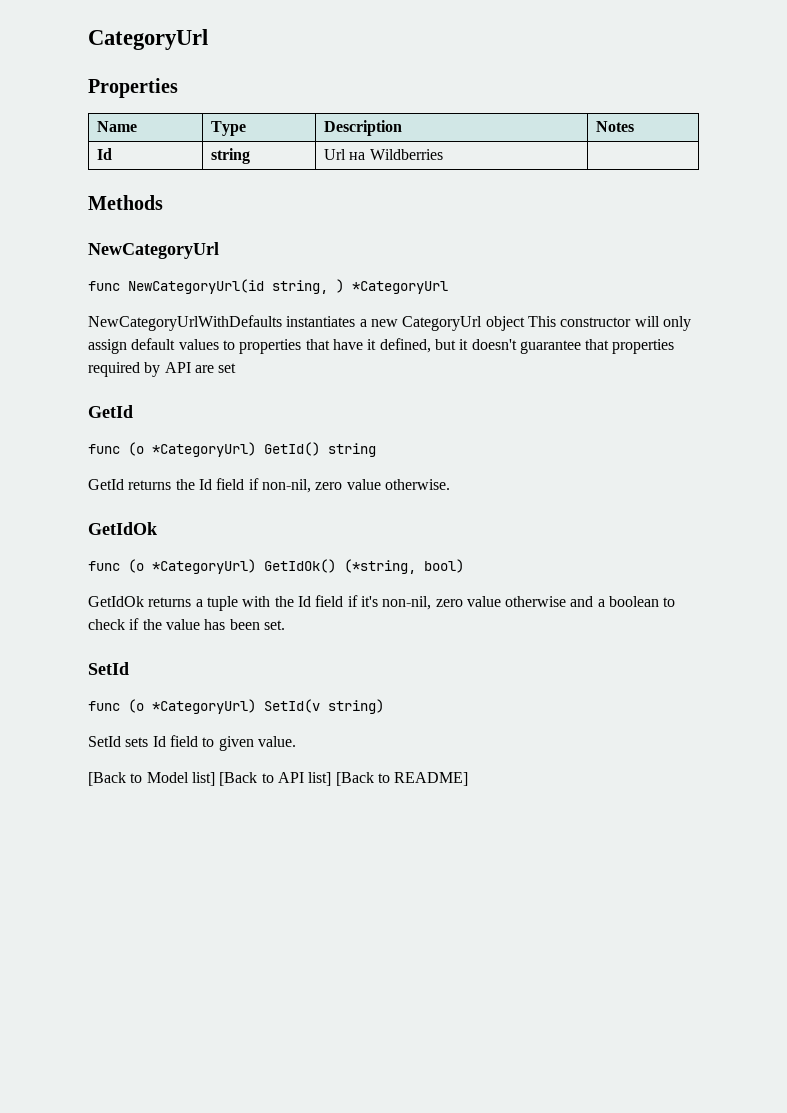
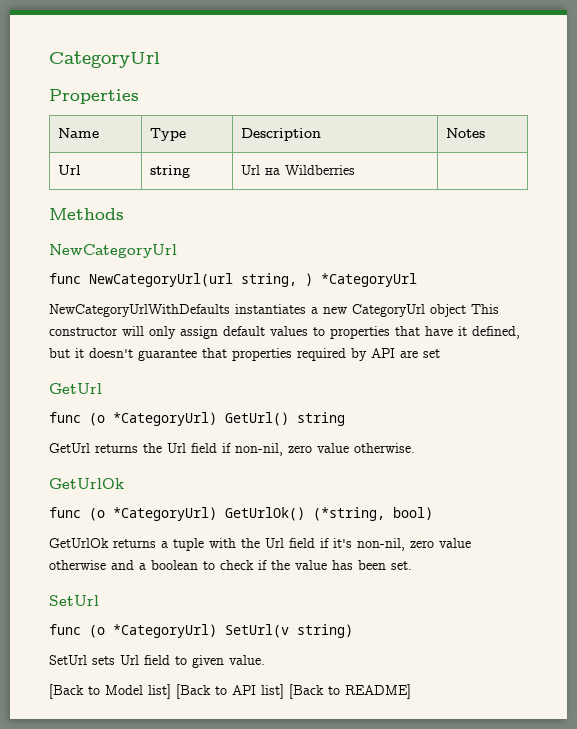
- Id | string | Url на Wildberries |
+ Url | string | Url на Wildberries |
- func NewCategoryUrl(id string, ) *CategoryUrl
+ func NewCategoryUrl(url string, ) *CategoryUrl
  NewCategoryUrlWithDefaults instantiates a new CategoryUrl object This constructor will only assign default values to properties that have it defined, but it doesn't guarantee that properties required by API are set
- GetId
- func (o *CategoryUrl) GetId() string
+ GetUrl
+ func (o *CategoryUrl) GetUrl() string
- GetId returns the Id field if non-nil, zero value otherwise.
- GetIdOk
- func (o *CategoryUrl) GetIdOk() (*string, bool)
+ GetUrl returns the Url field if non-nil, zero value otherwise.
+ GetUrlOk
+ func (o *CategoryUrl) GetUrlOk() (*string, bool)
- GetIdOk returns a tuple with the Id field if it's non-nil, zero value otherwise and a boolean to check if the value has been set.
- SetId
- func (o *CategoryUrl) SetId(v string)
+ GetUrlOk returns a tuple with the Url field if it's non-nil, zero value otherwise and a boolean to check if the value has been set.
+ SetUrl
+ func (o *CategoryUrl) SetUrl(v string)
- SetId sets Id field to given value.
+ SetUrl sets Url field to given value.

